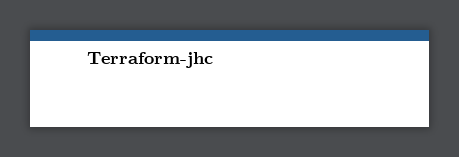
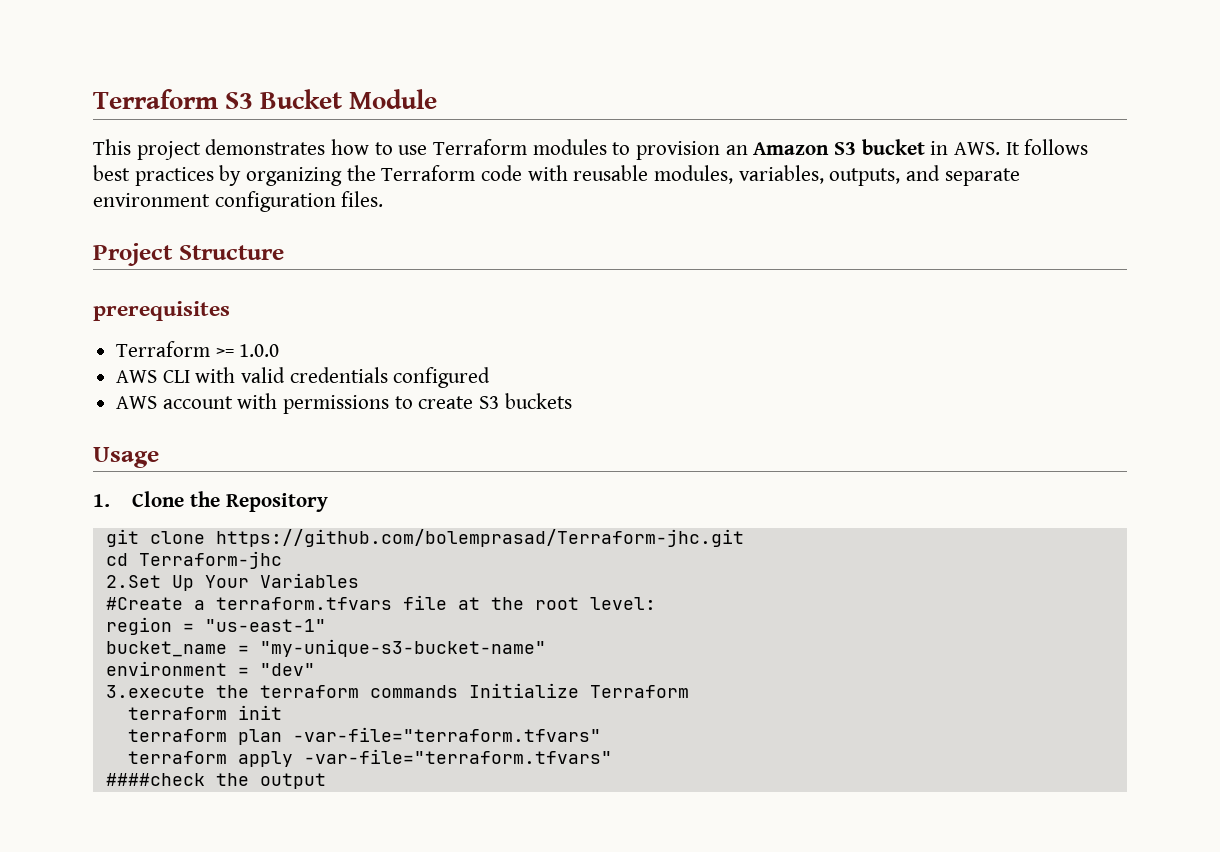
- Terraform-jhc
+ Terraform S3 Bucket Module
+ This project demonstrates how to use Terraform modules to provision an Amazon S3 bucket in AWS. It follows best practices by organizing the Terraform code with reusable modules, variables, outputs, and separate environment configuration files.
+ Project Structure
+ prerequisites
+ Terraform >= 1.0.0
+ AWS CLI with valid credentials configured
+ AWS account with permissions to create S3 buckets
+ Usage
+ 1. Clone the Repository
+ git clone https://github.com/bolemprasad/Terraform-jhc.git
+ cd Terraform-jhc
+ 2.Set Up Your Variables
+ #Create a terraform.tfvars file at the root level:
+ region = "us-east-1"
+ bucket_name = "my-unique-s3-bucket-name"
+ environment = "dev"
+ 3.execute the terraform commands Initialize Terraform
+ terraform init
+ terraform plan -var-file="terraform.tfvars"
+ terraform apply -var-file="terraform.tfvars"
+ ####check the output

